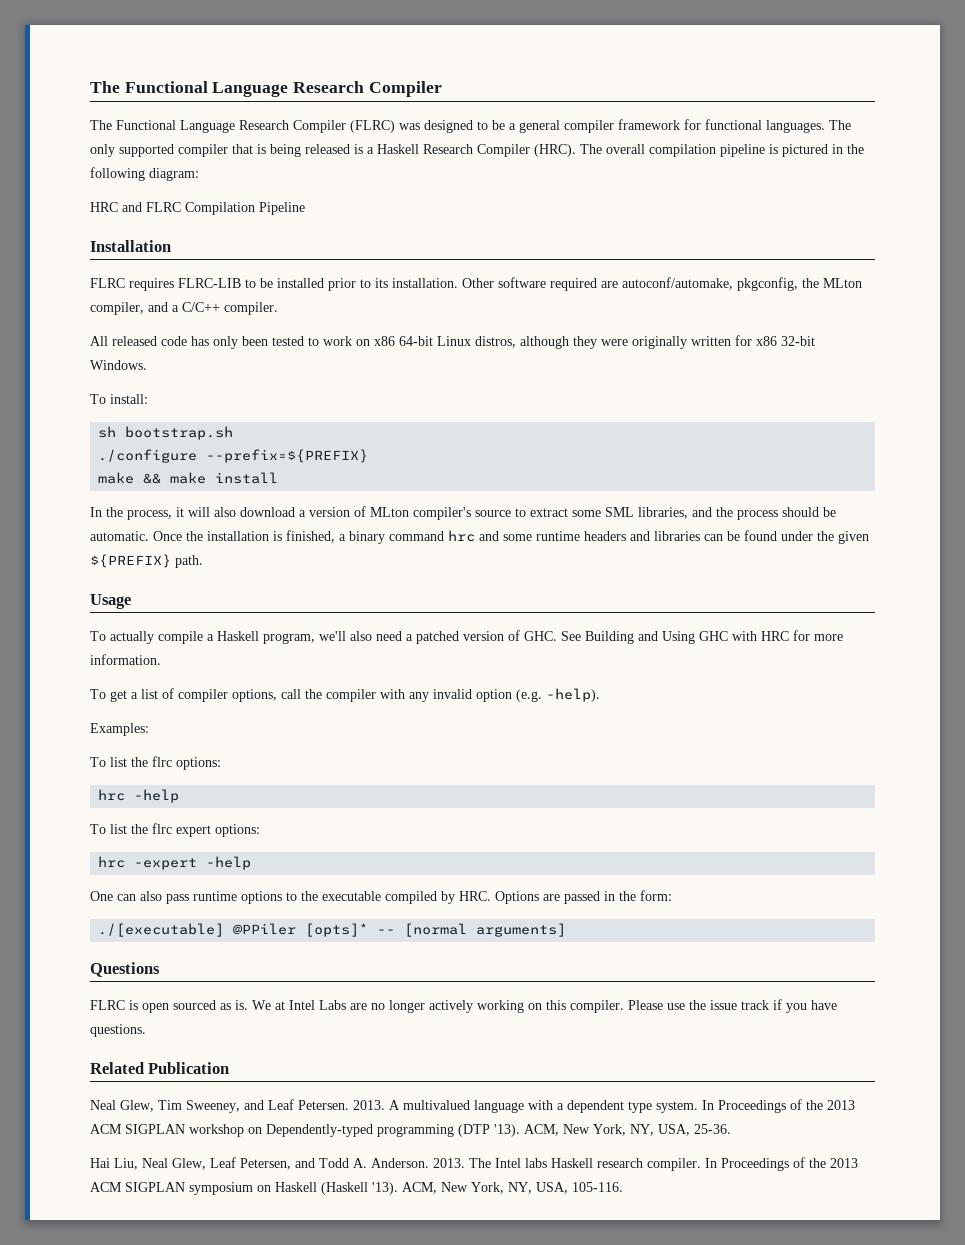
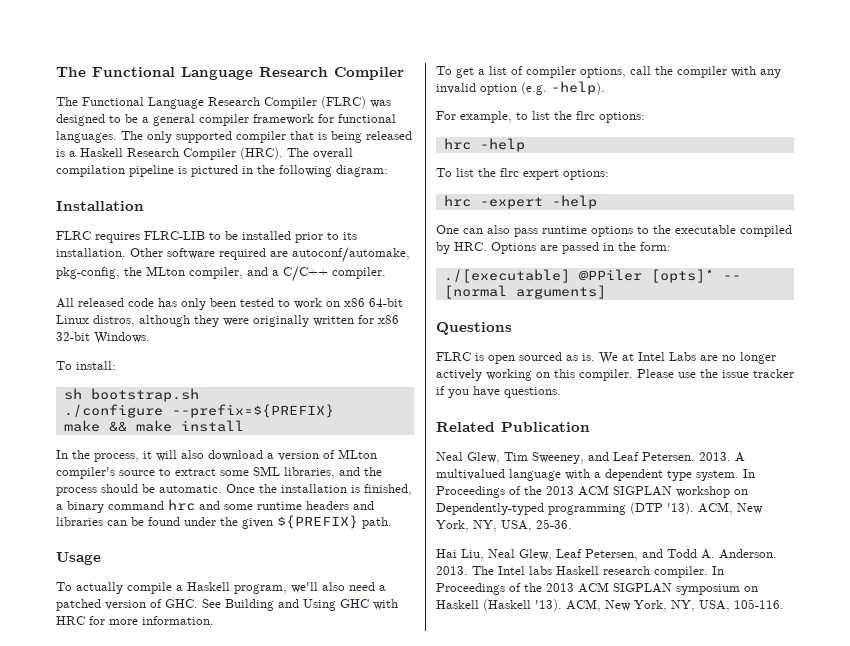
- HRC and FLRC Compilation Pipeline
- Other software required are autoconf/automake, pkgconfig, the MLton compiler, and a C/C++ compiler.
+ Other software required are autoconf/automake, pkg-config, the MLton compiler, and a C/C++ compiler.
- Examples:
- To list the flrc options:
+ For example, to list the flrc options:
- Please use the issue track if you have questions.
+ Please use the issue tracker if you have questions.

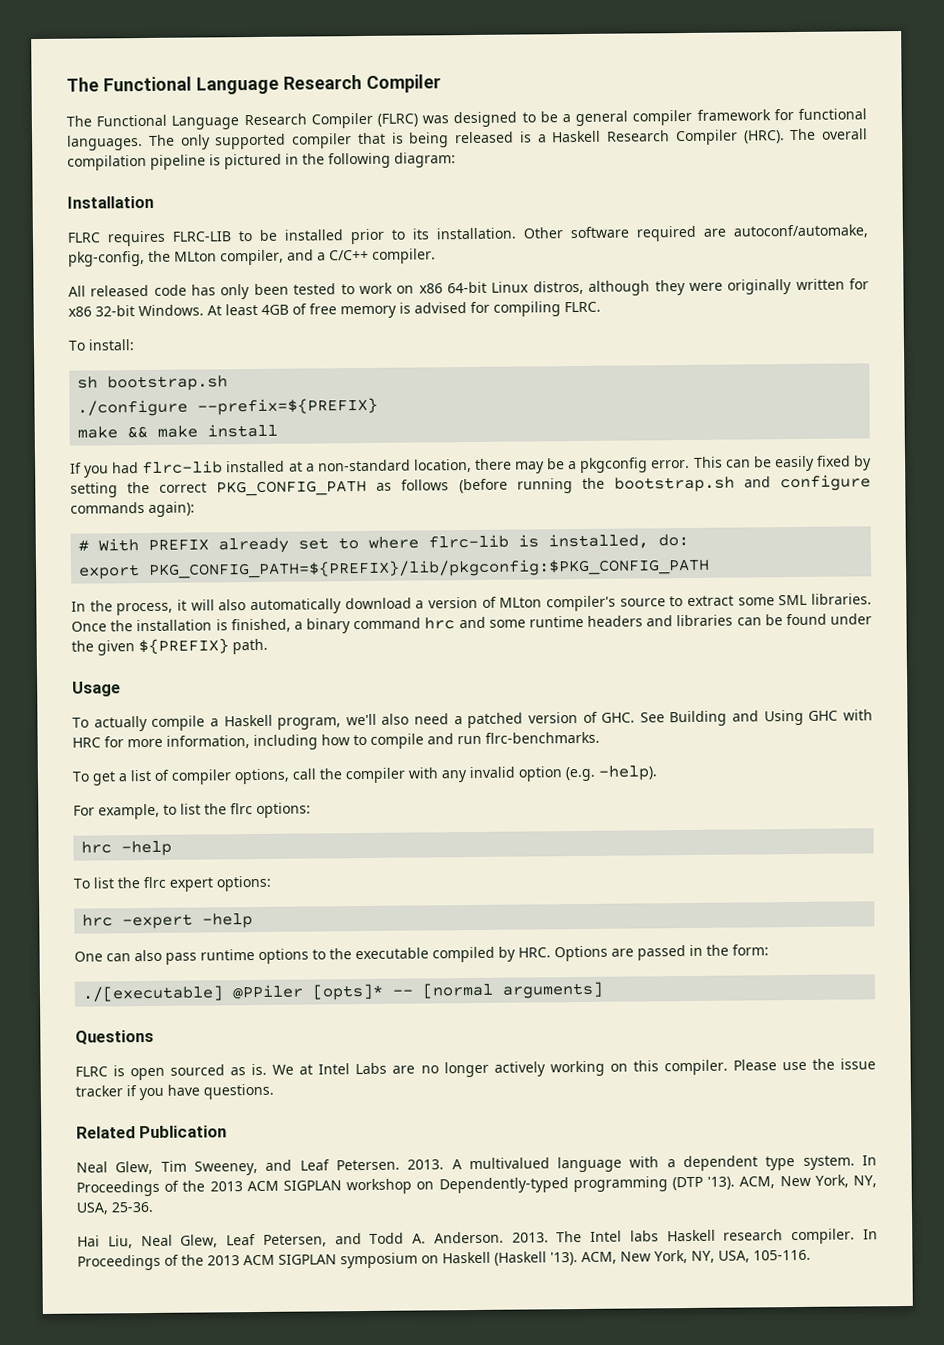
+ At least 4GB of free memory is advised for compiling FLRC.
+ If you had flrc-lib installed at a non-standard location, there may be a pkgconfig error. This can be easily fixed by setting the correct PKG_CONFIG_PATH as follows (before running the bootstrap.sh and configure commands again):
+ # With PREFIX already set to where flrc-lib is installed, do:
+ export PKG_CONFIG_PATH=${PREFIX}/lib/pkgconfig:$PKG_CONFIG_PATH
- In the process, it will also download a version of MLton compiler's source to extract some SML libraries, and the process should be automatic.
+ In the process, it will also automatically download a version of MLton compiler's source to extract some SML libraries.
- To actually compile a Haskell program, we'll also need a patched version of GHC. See Building and Using GHC with HRC for more information.
+ To actually compile a Haskell program, we'll also need a patched version of GHC. See Building and Using GHC with HRC for more information, including how to compile and run flrc-benchmarks.

